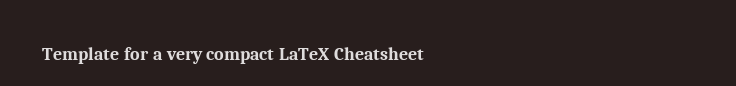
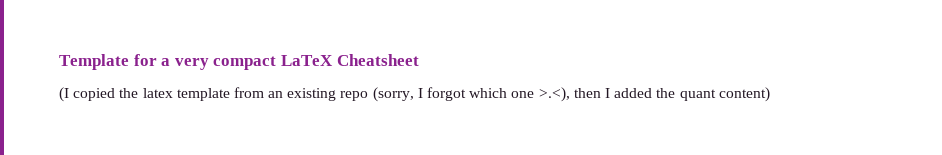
+ (I copied the latex template from an existing repo (sorry, I forgot which one >.<), then I added the quant content)

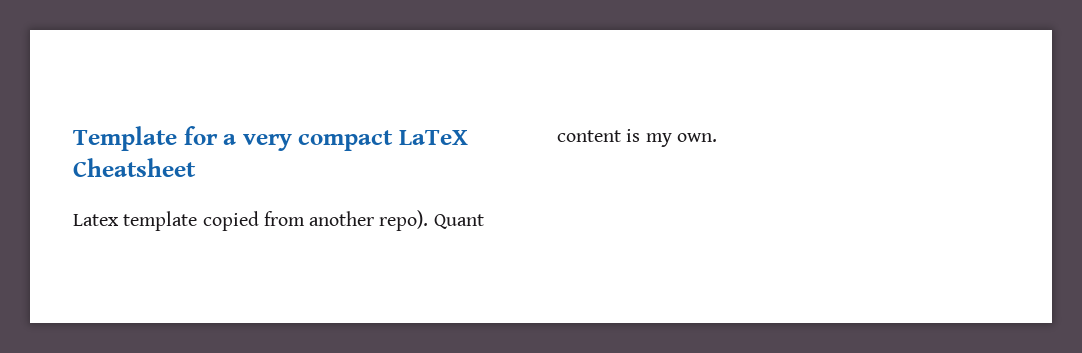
- (I copied the latex template from an existing repo (sorry, I forgot which one >.<), then I added the quant content)
+ Latex template copied from another repo). Quant content is my own.

